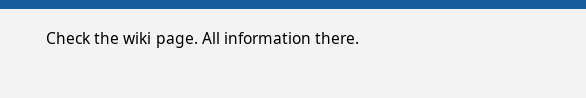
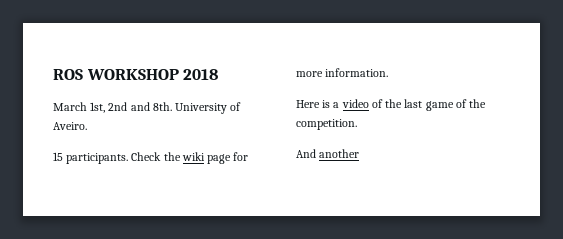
- Check the wiki page. All information there.
+ ROS WORKSHOP 2018
+ March 1st, 2nd and 8th. University of Aveiro.
+ 15 participants. Check the wiki page for more information.
+ Here is a video of the last game of the competition.
+ And another

